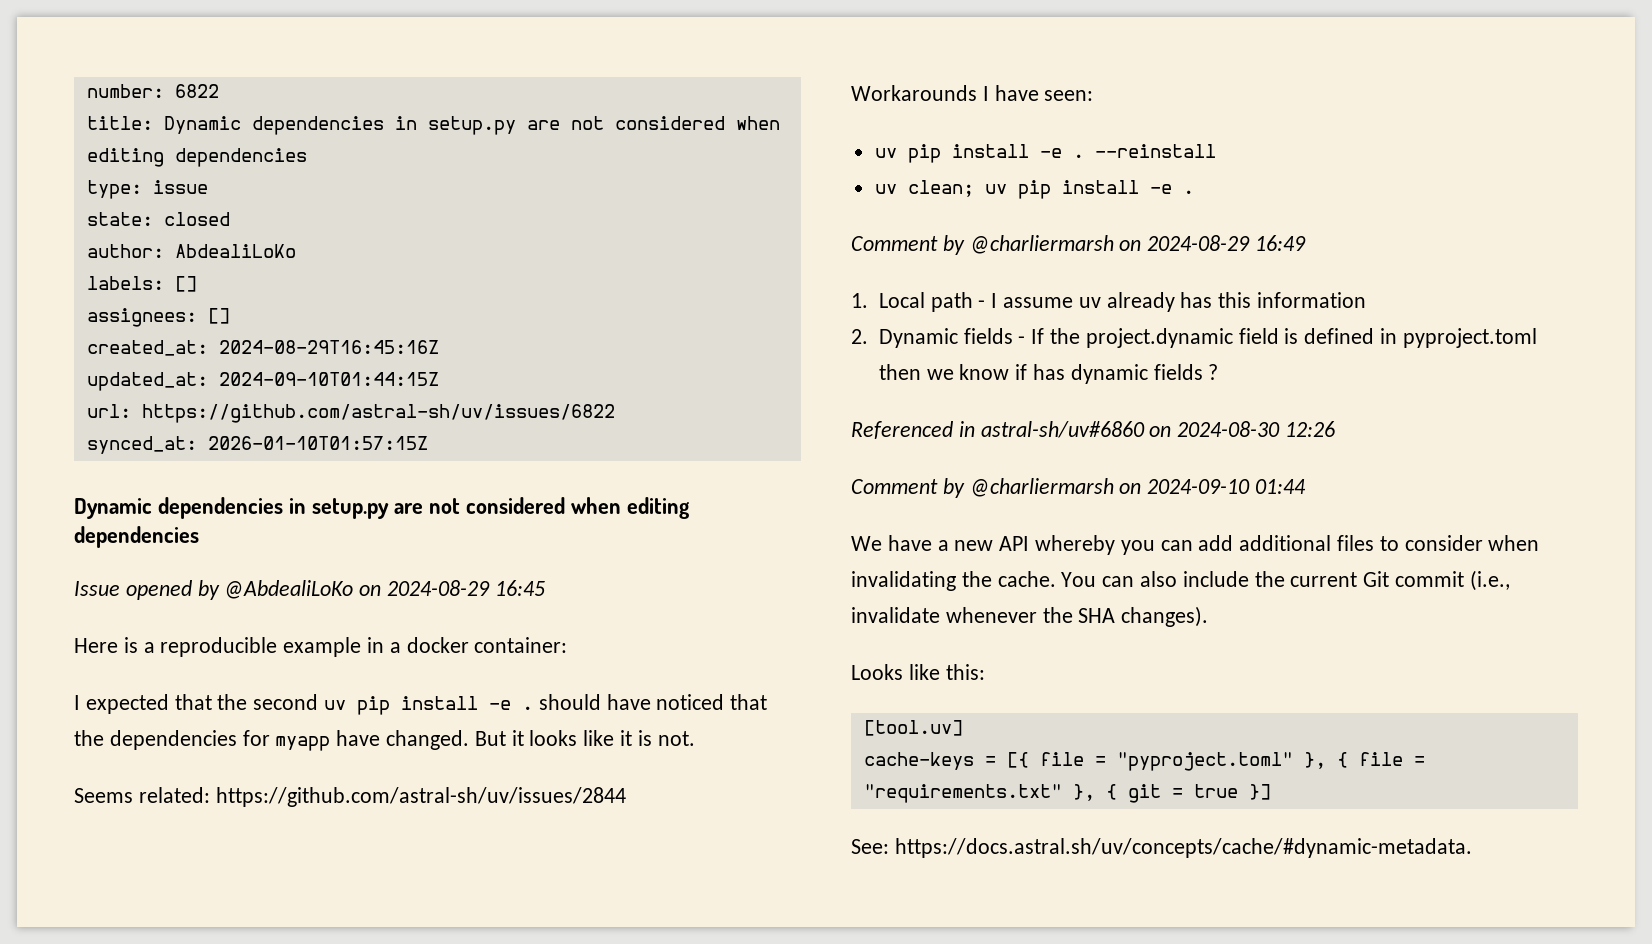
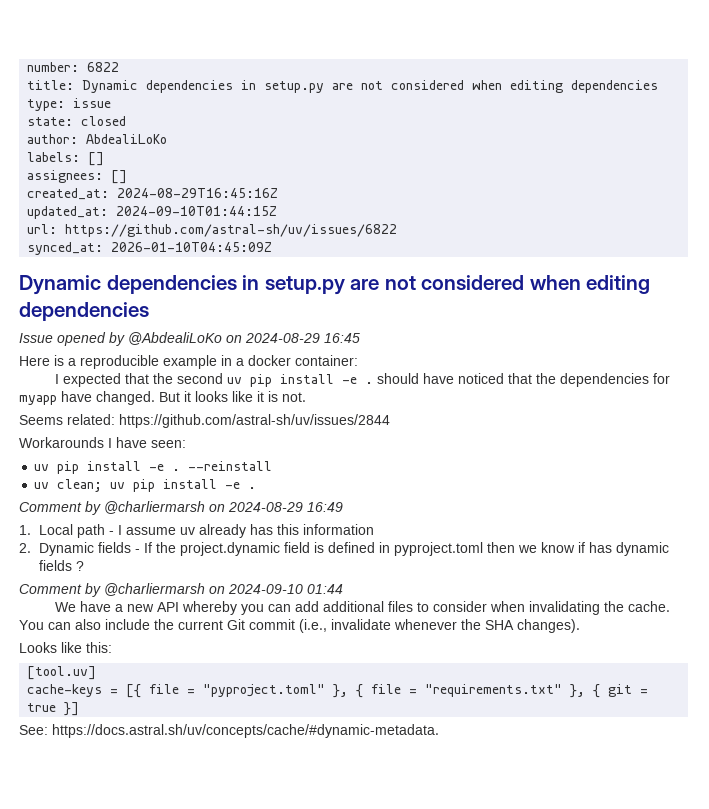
- synced_at: 2026-01-10T01:57:15Z
+ synced_at: 2026-01-10T04:45:09Z
- Referenced in astral-sh/uv#6860 on 2024-08-30 12:26

